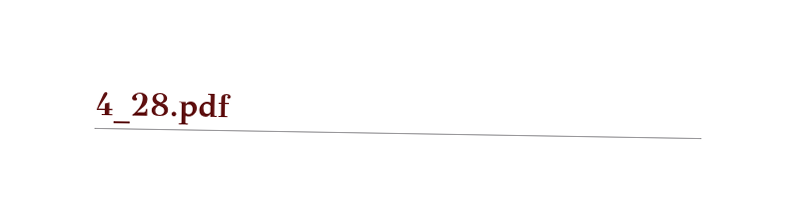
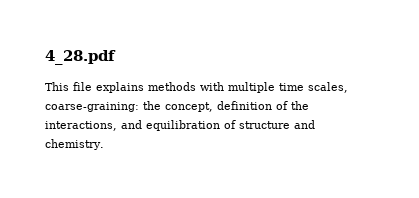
+ This file explains methods with multiple time scales, coarse-graining: the concept, definition of the interactions, and equilibration of structure and chemistry.

